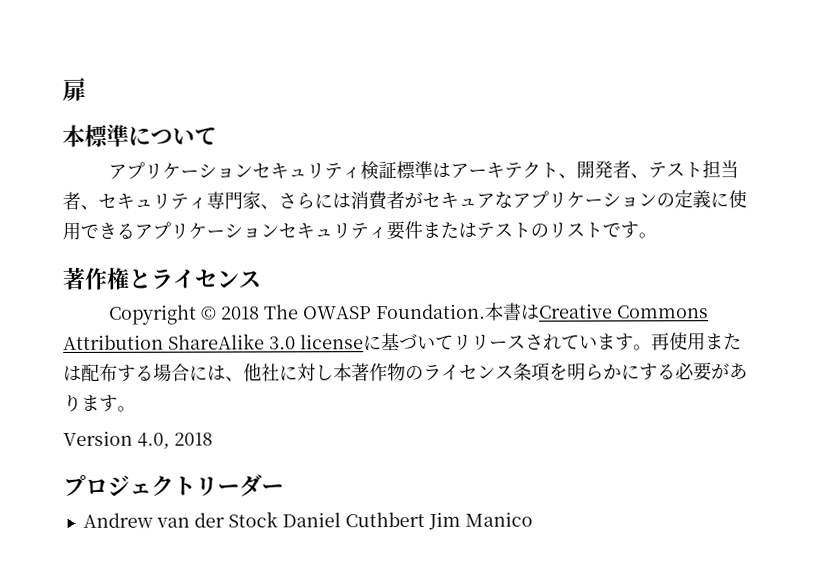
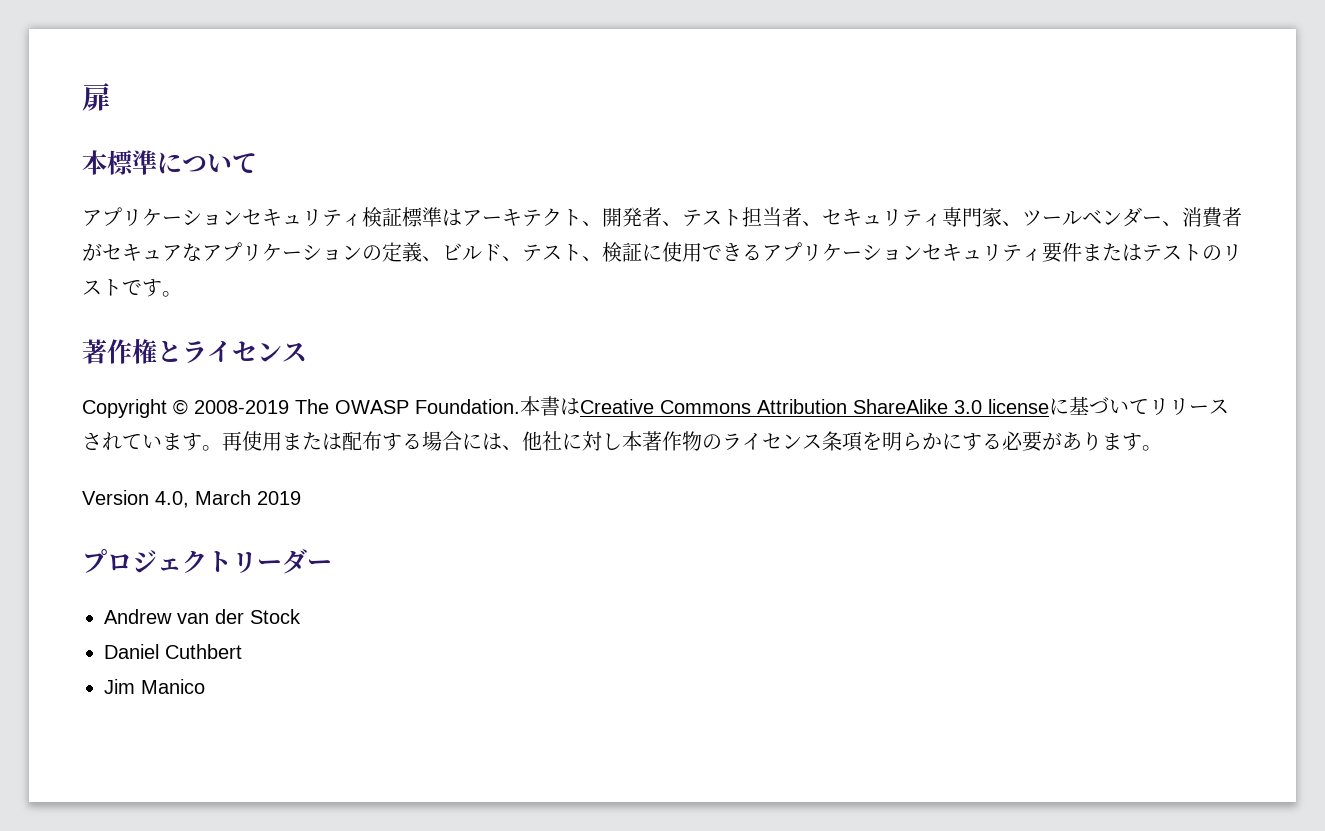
- アプリケーションセキュリティ検証標準はアーキテクト、開発者、テスト担当者、セキュリティ専門家、さらには消費者がセキュアなアプリケーションの定義に使用できるアプリケーションセキュリティ要件またはテストのリストです。
+ アプリケーションセキュリティ検証標準はアーキテクト、開発者、テスト担当者、セキュリティ専門家、ツールベンダー、消費者がセキュアなアプリケーションの定義、ビルド、テスト、検証に使用できるアプリケーションセキュリティ要件またはテストのリストです。
- Copyright © 2018 The OWASP Foundation.
+ Copyright © 2008-2019 The OWASP Foundation.
- Version 4.0, 2018
+ Version 4.0, March 2019
- Andrew van der Stock Daniel Cuthbert Jim Manico
+ Andrew van der Stock
+ Daniel Cuthbert
+ Jim Manico

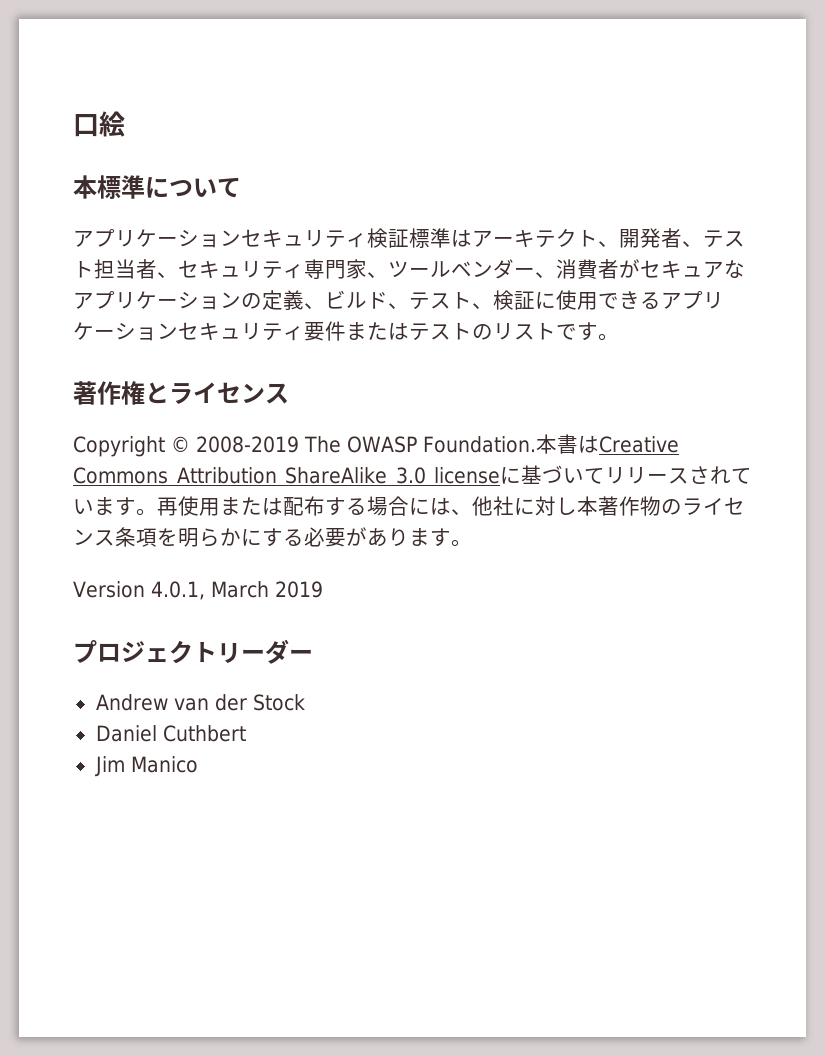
- 扉
+ 口絵
- Version 4.0, March 2019
+ Version 4.0.1, March 2019

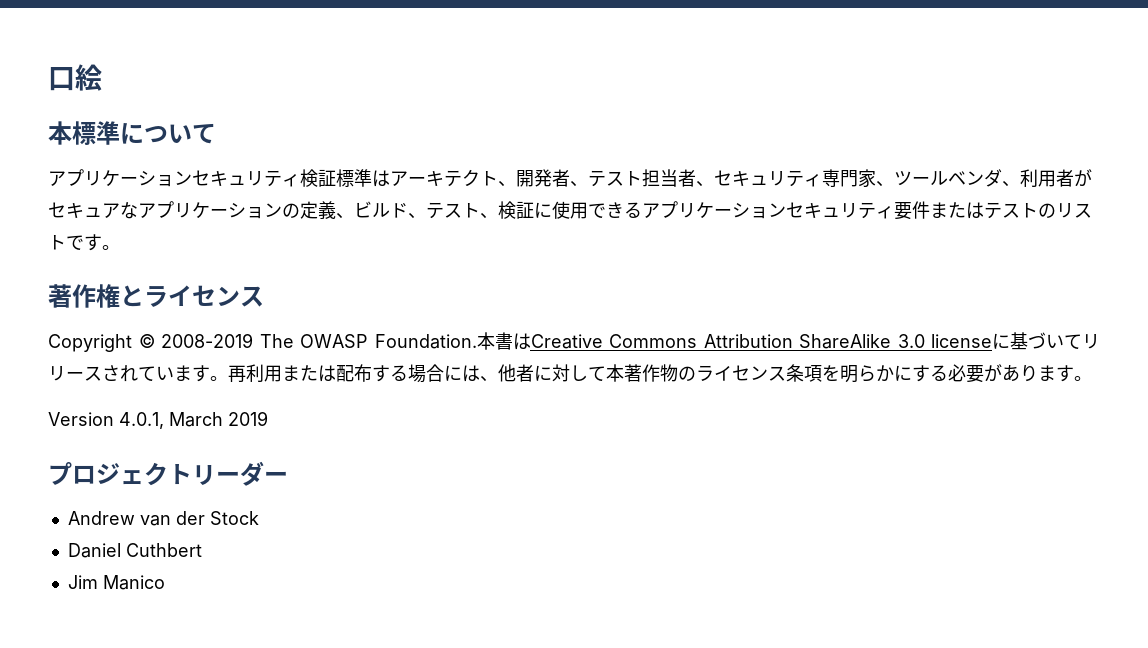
- アプリケーションセキュリティ検証標準はアーキテクト、開発者、テスト担当者、セキュリティ専門家、ツールベンダー、消費者がセキュアなアプリケーションの定義、ビルド、テスト、検証に使用できるアプリケーションセキュリティ要件またはテストのリストです。
+ アプリケーションセキュリティ検証標準はアーキテクト、開発者、テスト担当者、セキュリティ専門家、ツールベンダ、利用者がセキュアなアプリケーションの定義、ビルド、テスト、検証に使用できるアプリケーションセキュリティ要件またはテストのリストです。
- 再使用または配布する場合には、他社に対し本著作物のライセンス条項を明らかにする必要があります。
+ 再利用または配布する場合には、他者に対して本著作物のライセンス条項を明らかにする必要があります。

